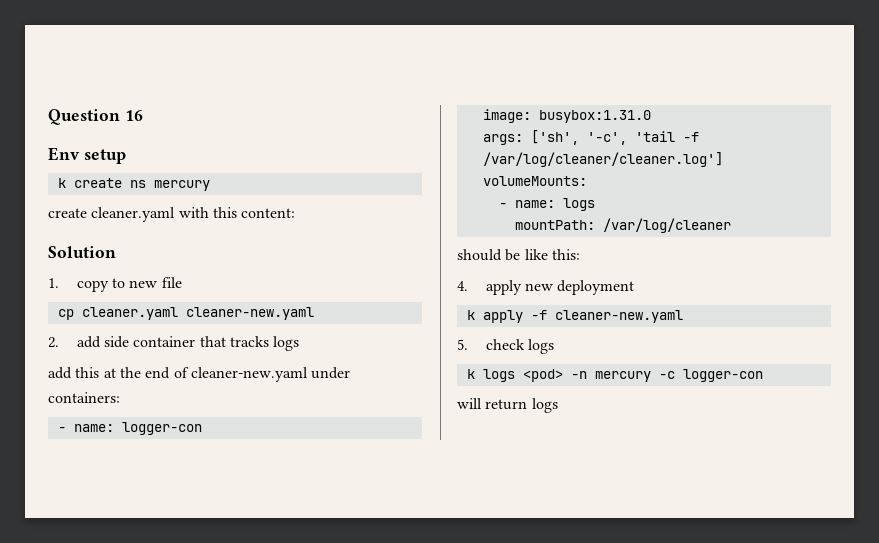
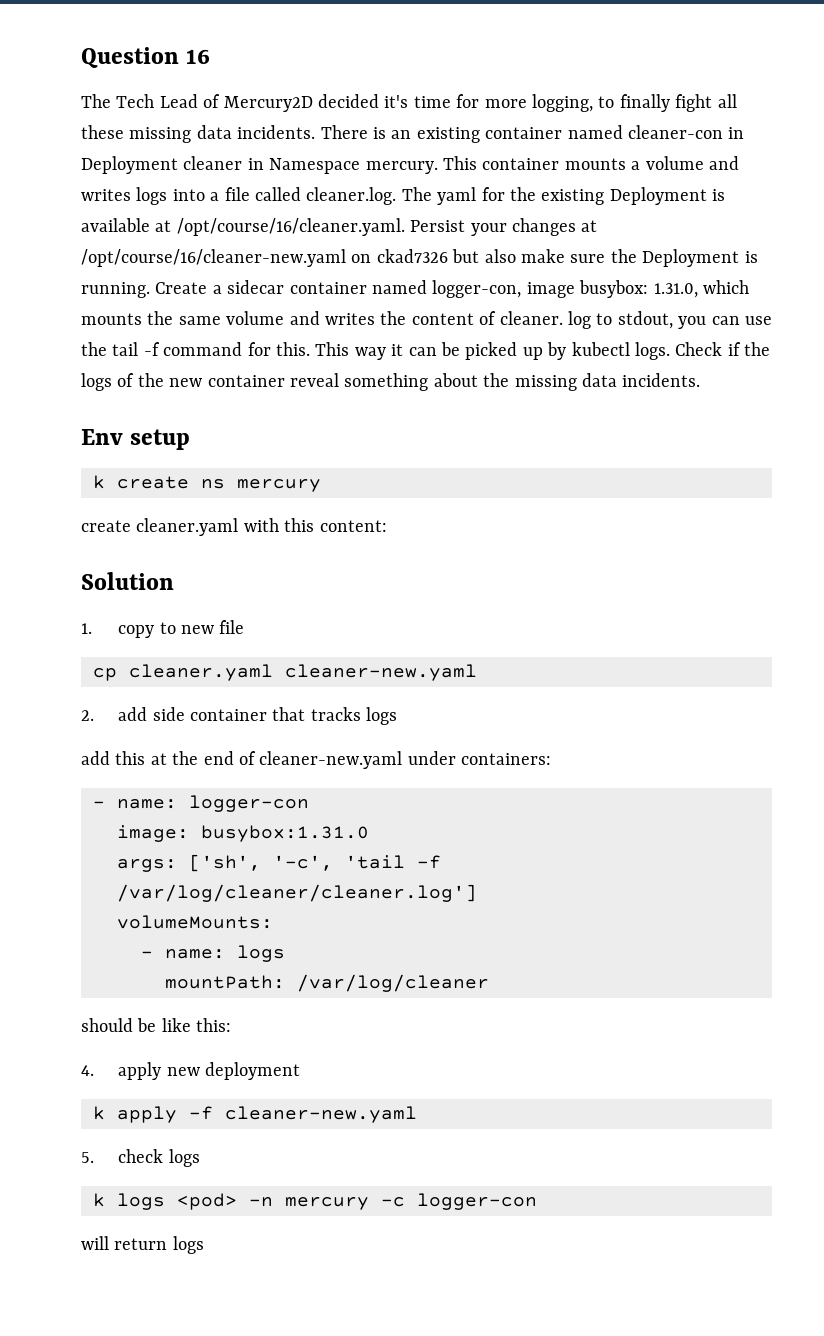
+ The Tech Lead of Mercury2D decided it's time for more logging, to finally fight all these missing data incidents. There is an existing container named cleaner-con in Deployment cleaner in Namespace mercury. This container mounts a volume and writes logs into a file called cleaner.log. The yaml for the existing Deployment is available at /opt/course/16/cleaner.yaml. Persist your changes at /opt/course/16/cleaner-new.yaml on ckad7326 but also make sure the Deployment is running. Create a sidecar container named logger-con, image busybox: 1.31.0, which mounts the same volume and writes the content of cleaner. log to stdout, you can use the tail -f command for this. This way it can be picked up by kubectl logs. Check if the logs of the new container reveal something about the missing data incidents.

